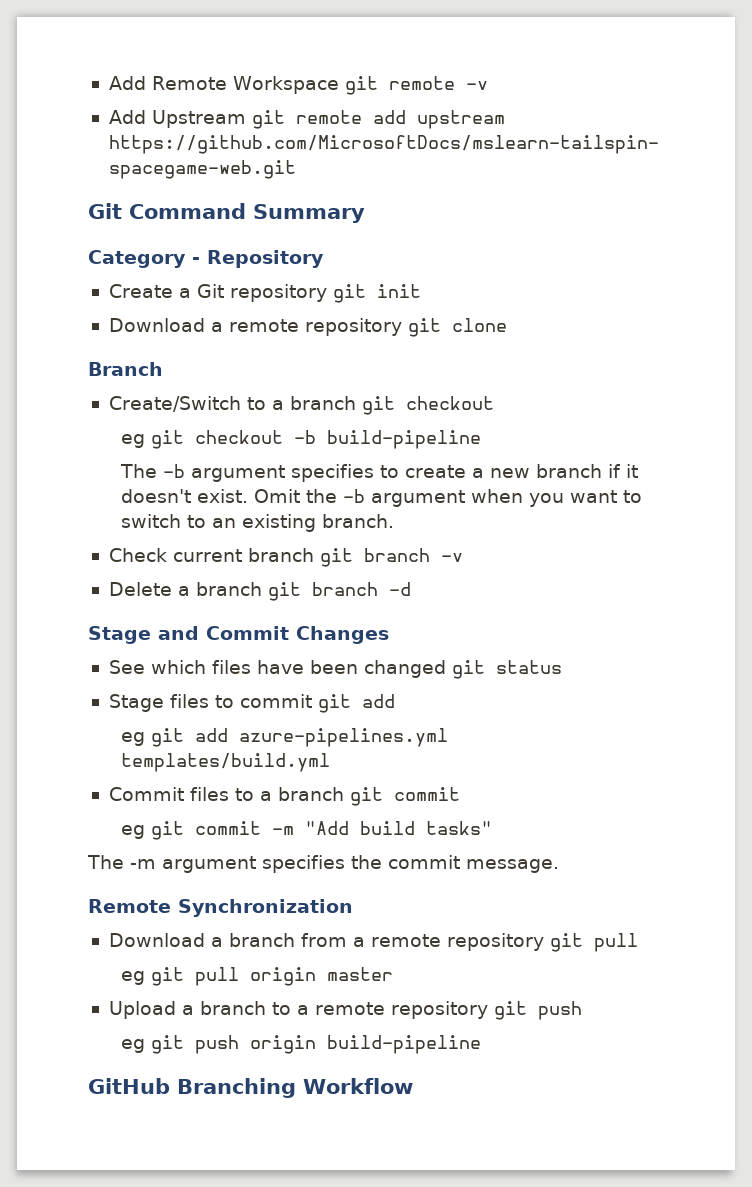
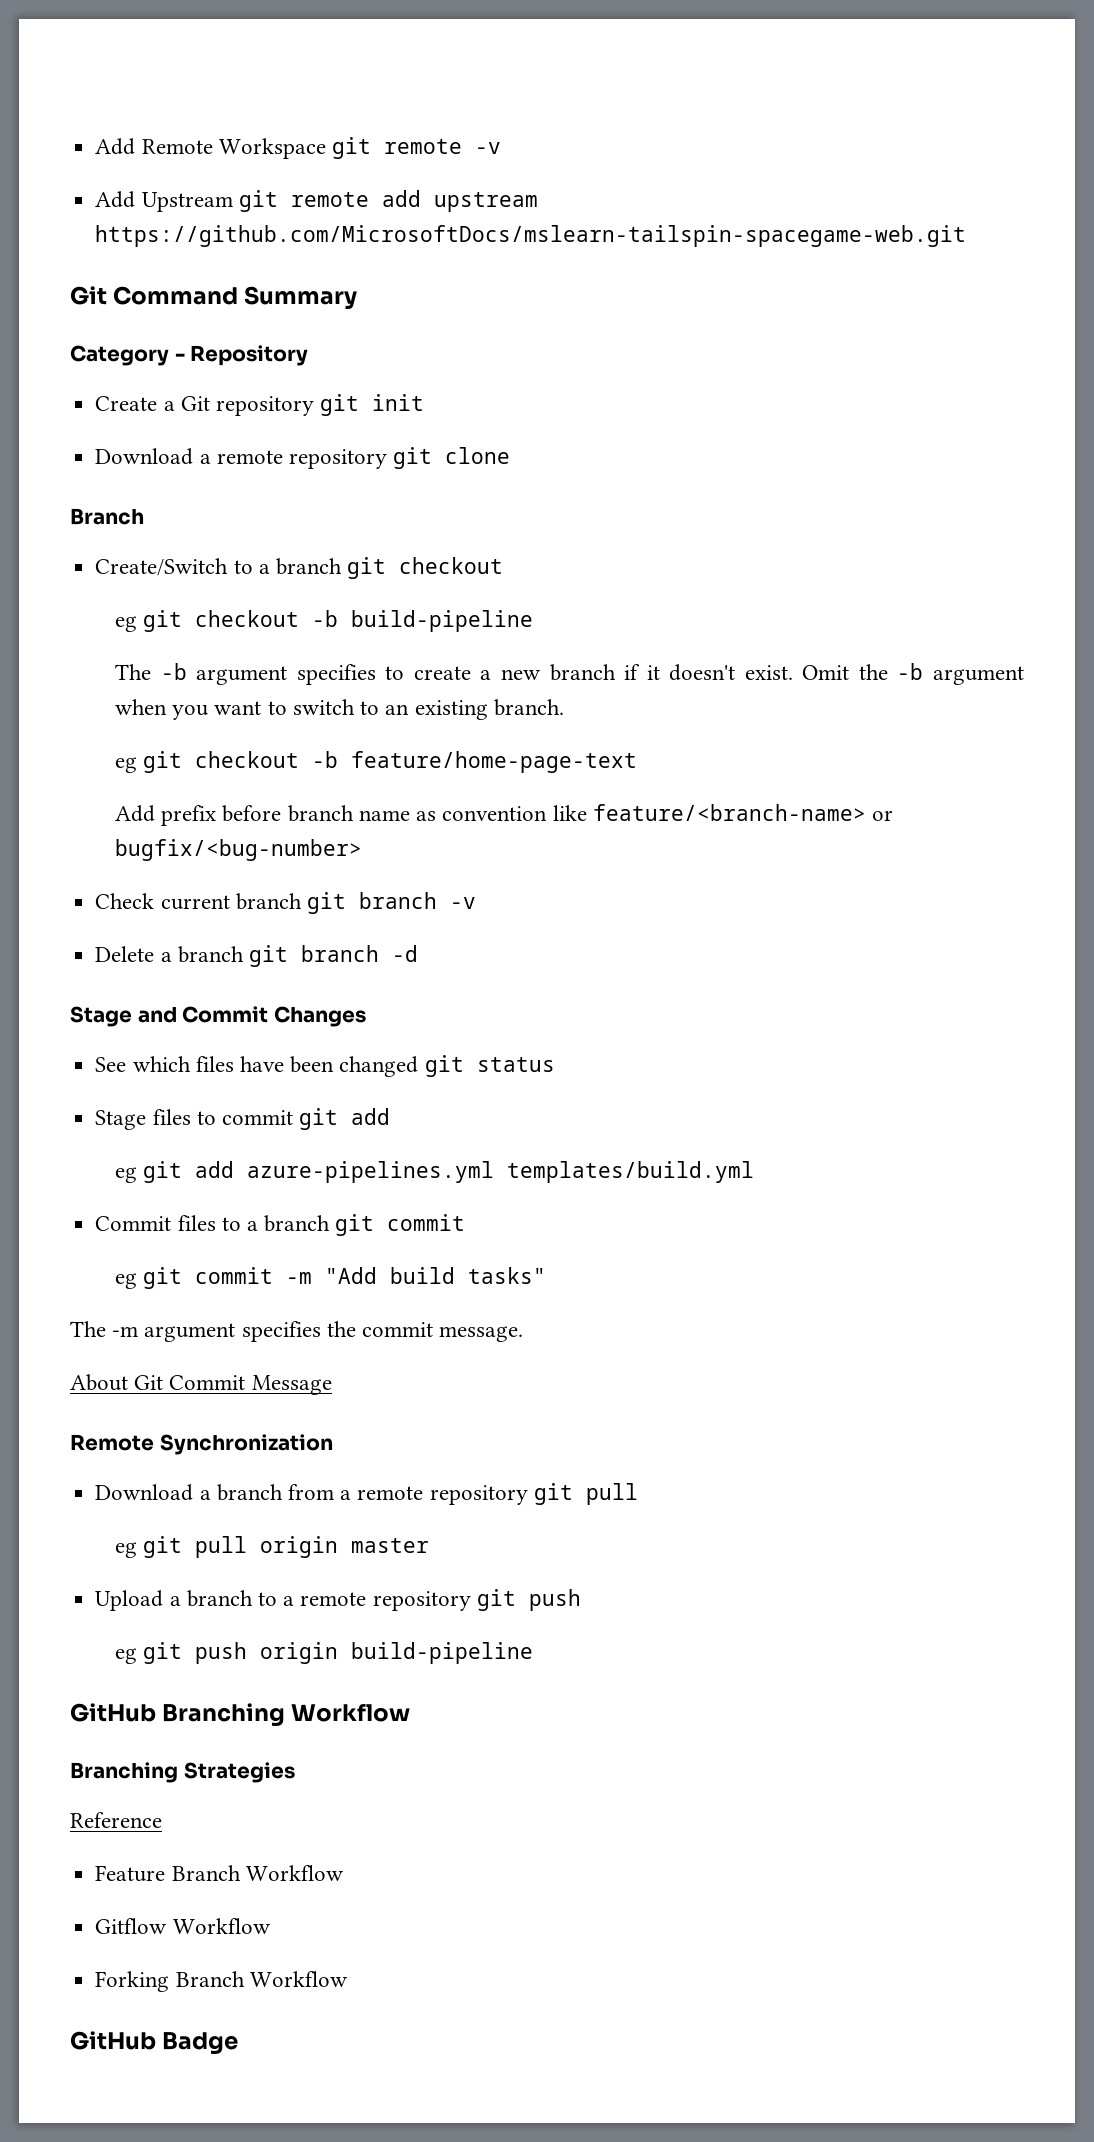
+ eg git checkout -b feature/home-page-text
+ Add prefix before branch name as convention like feature/<branch-name> or bugfix/<bug-number>
+ About Git Commit Message
+ Branching Strategies
+ Reference
+ Feature Branch Workflow
+ Gitflow Workflow
+ Forking Branch Workflow
+ GitHub Badge

